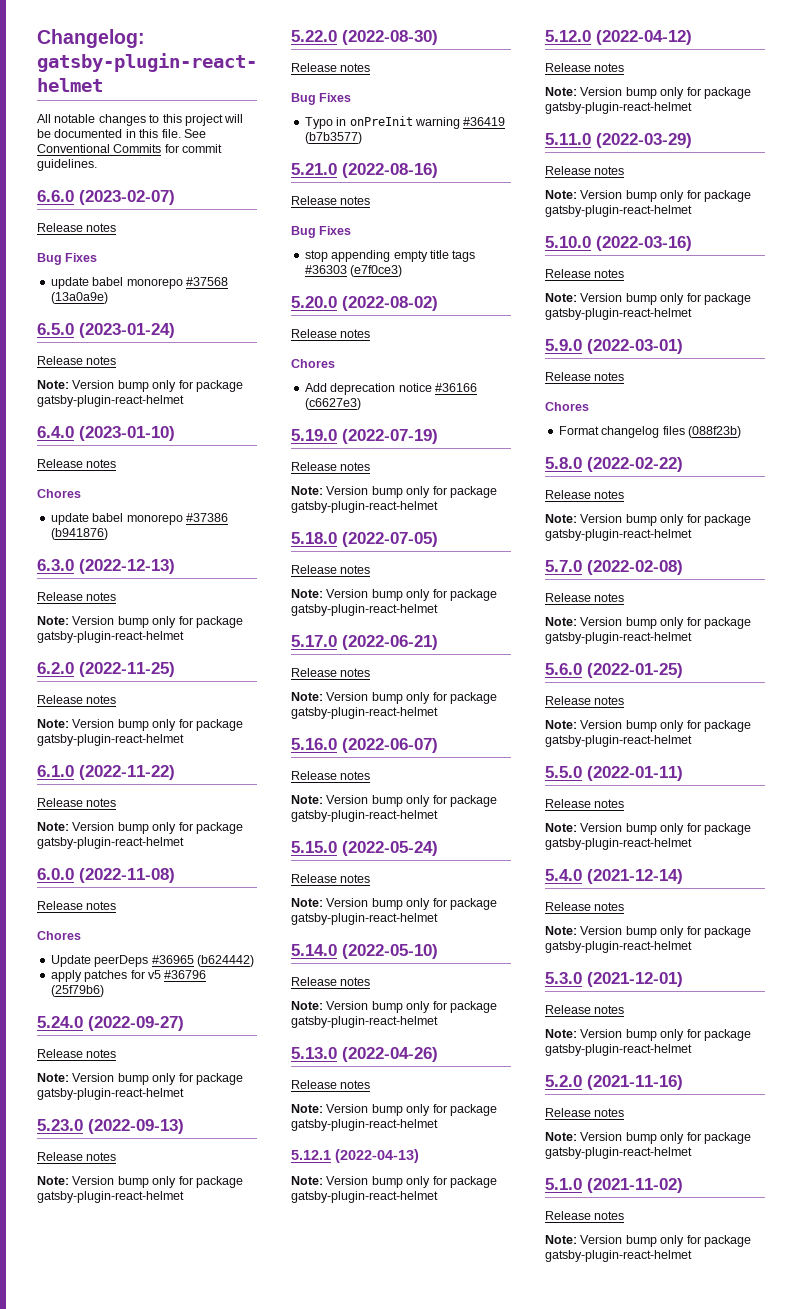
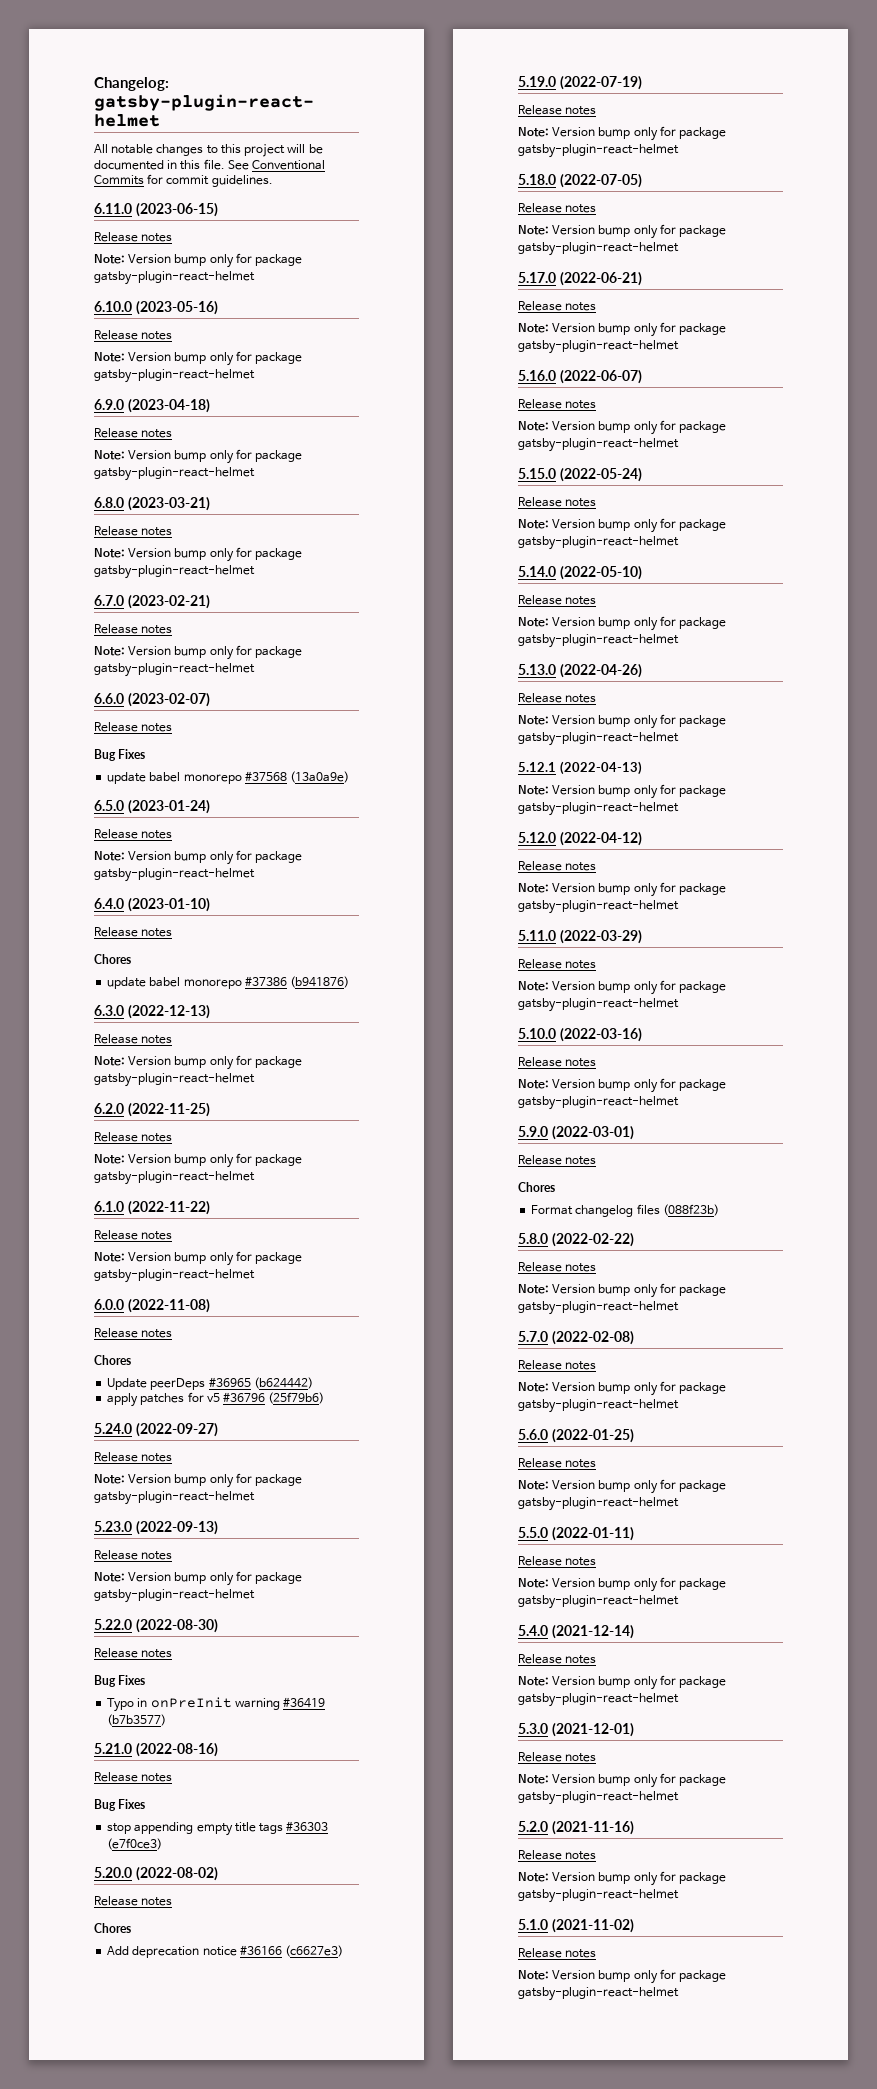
+ 6.11.0 (2023-06-15)
+ Release notes
+ Note: Version bump only for package gatsby-plugin-react-helmet
+ 6.10.0 (2023-05-16)
+ Release notes
+ Note: Version bump only for package gatsby-plugin-react-helmet
+ 6.9.0 (2023-04-18)
+ Release notes
+ Note: Version bump only for package gatsby-plugin-react-helmet
+ 6.8.0 (2023-03-21)
+ Release notes
+ Note: Version bump only for package gatsby-plugin-react-helmet
+ 6.7.0 (2023-02-21)
+ Release notes
+ Note: Version bump only for package gatsby-plugin-react-helmet

